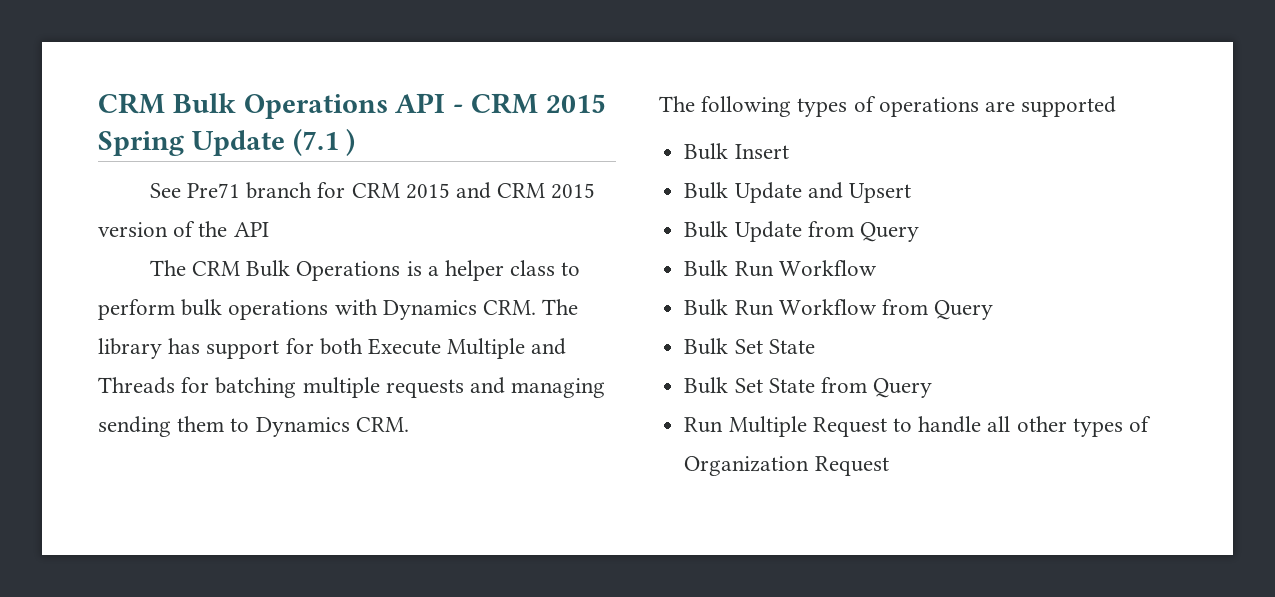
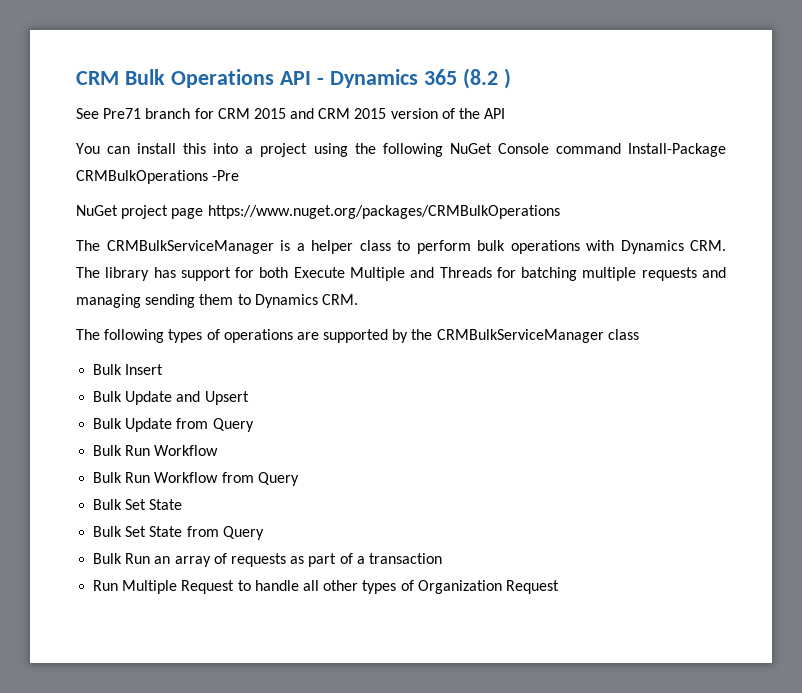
- CRM Bulk Operations API - CRM 2015 Spring Update (7.1 )
+ CRM Bulk Operations API - Dynamics 365 (8.2 )
- The CRM Bulk Operations is a helper class to perform bulk operations with Dynamics CRM. The library has support for both Execute Multiple and Threads for batching multiple requests and managing sending them to Dynamics CRM.
+ You can install this into a project using the following NuGet Console command Install-Package CRMBulkOperations -Pre
+ NuGet project page https://www.nuget.org/packages/CRMBulkOperations
+ The CRMBulkServiceManager is a helper class to perform bulk operations with Dynamics CRM. The library has support for both Execute Multiple and Threads for batching multiple requests and managing sending them to Dynamics CRM.
- The following types of operations are supported
+ The following types of operations are supported by the CRMBulkServiceManager class
+ Bulk Run an array of requests as part of a transaction

